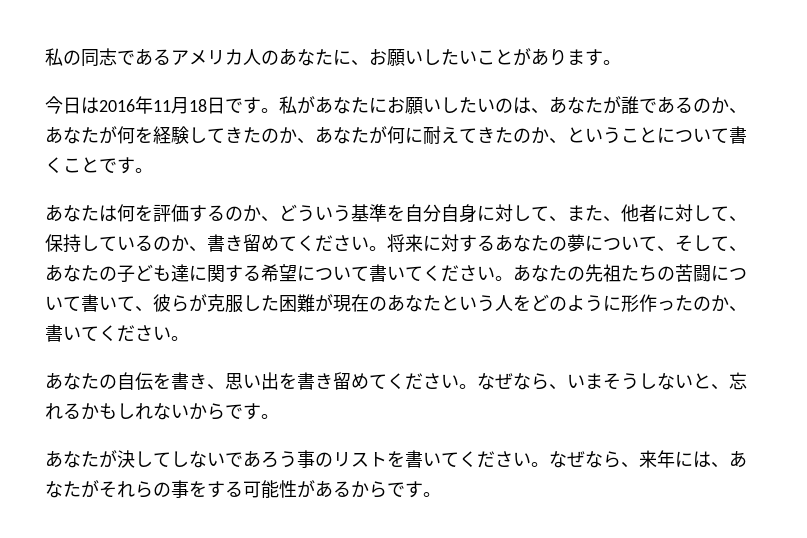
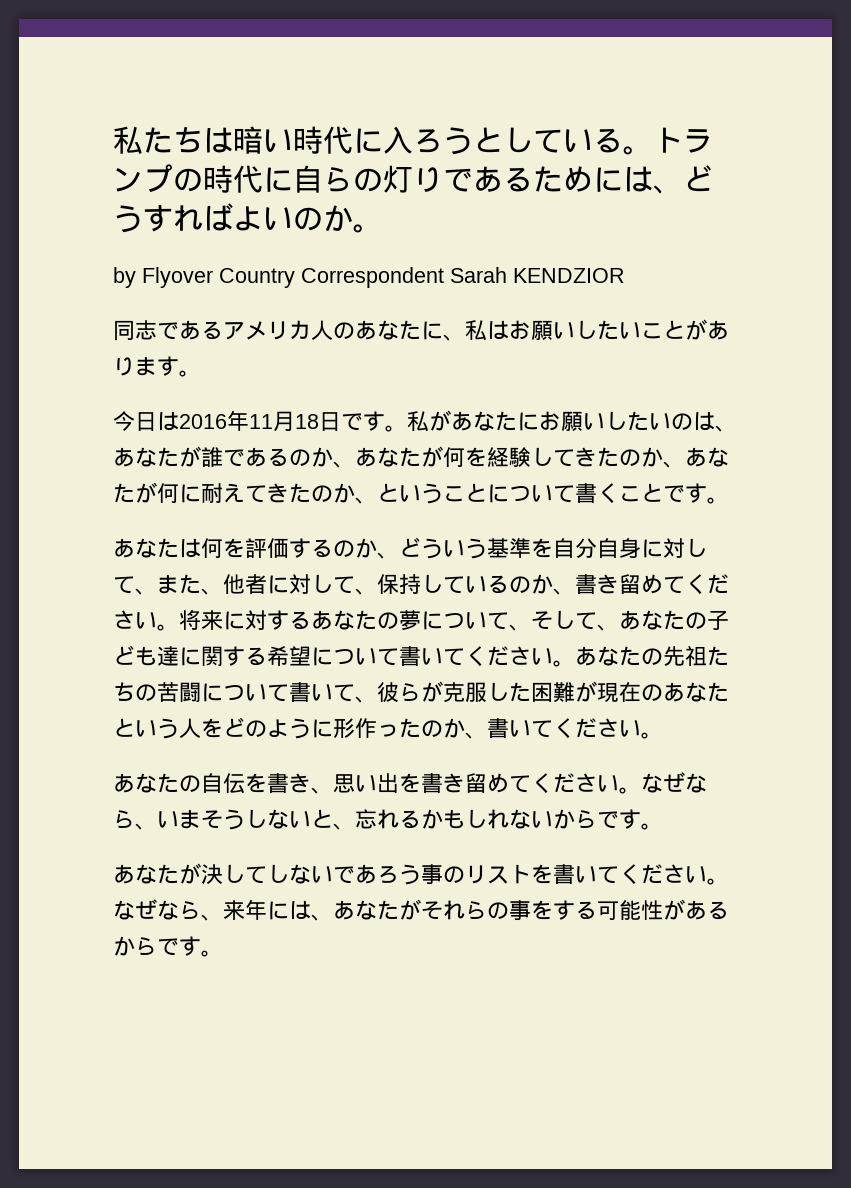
- 私の同志であるアメリカ人のあなたに、お願いしたいことがあります。
+ 私たちは暗い時代に入ろうとしている。トランプの時代に自らの灯りであるためには、どうすればよいのか。
+ by Flyover Country Correspondent Sarah KENDZIOR
+ 同志であるアメリカ人のあなたに、私はお願いしたいことがあります。

